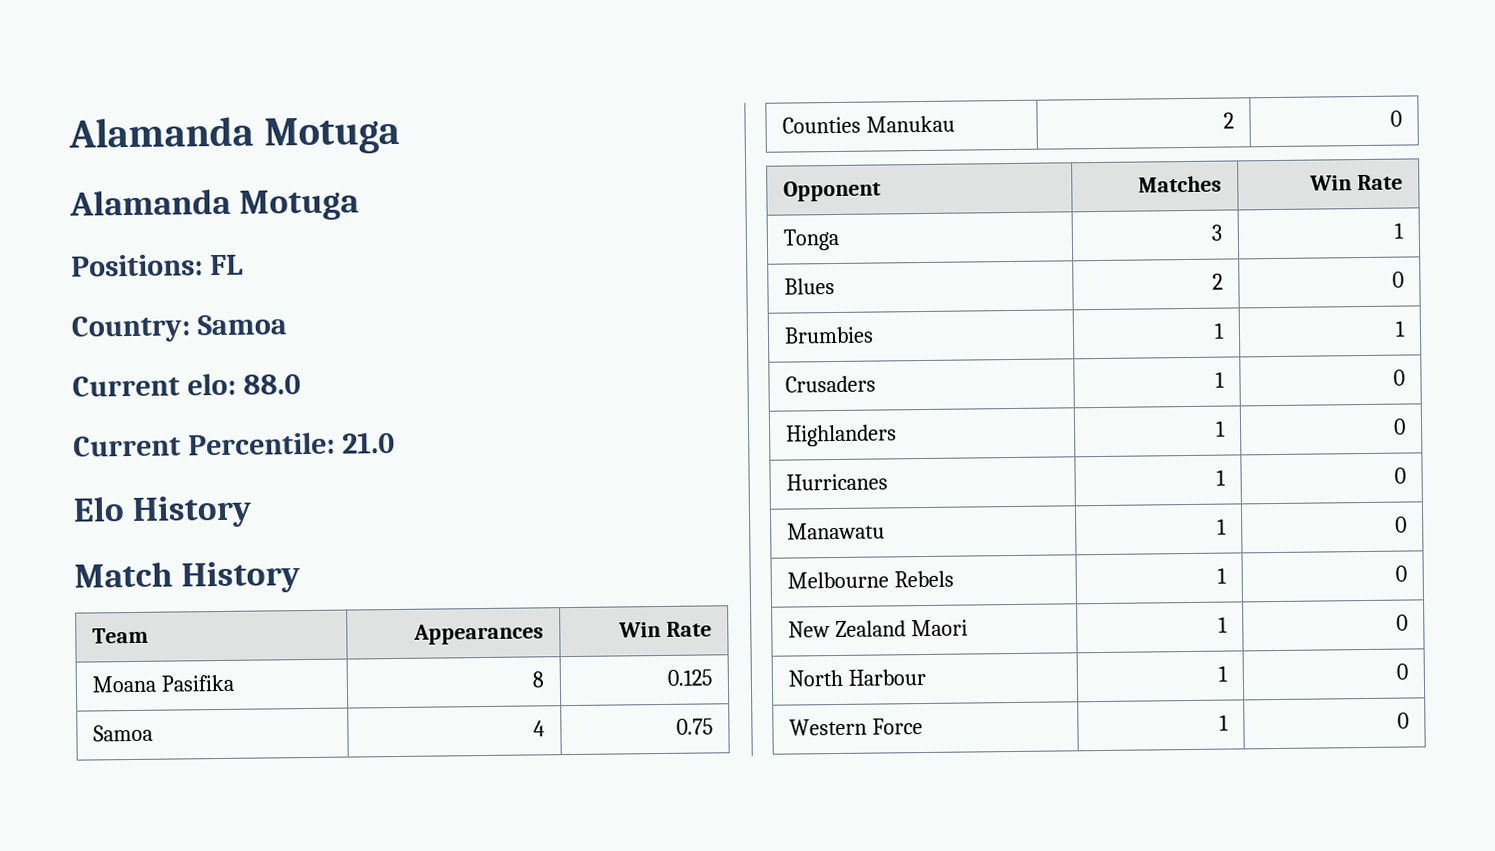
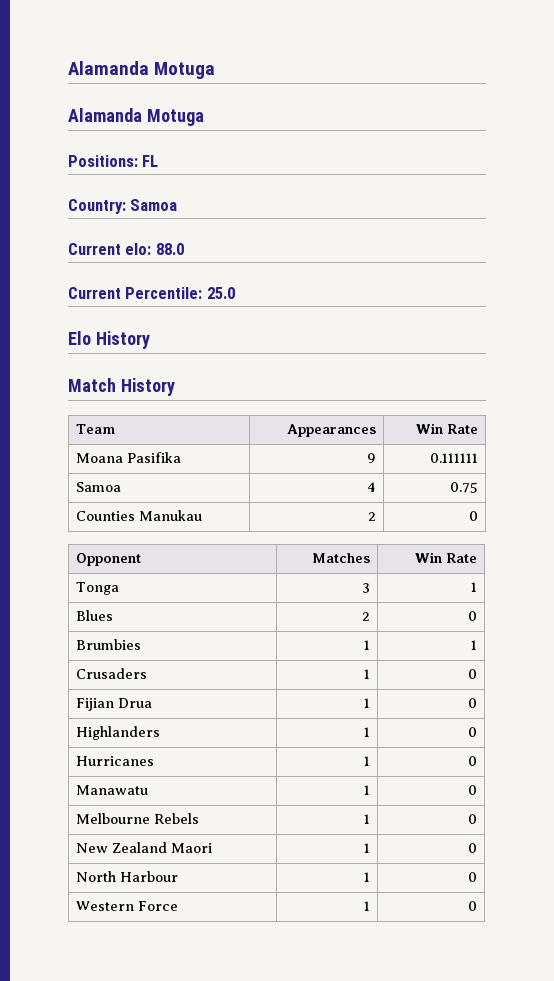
- Current Percentile: 21.0
+ Current Percentile: 25.0
- Moana Pasifika | 8 | 0.125
+ Moana Pasifika | 9 | 0.111111
+ Fijian Drua | 1 | 0

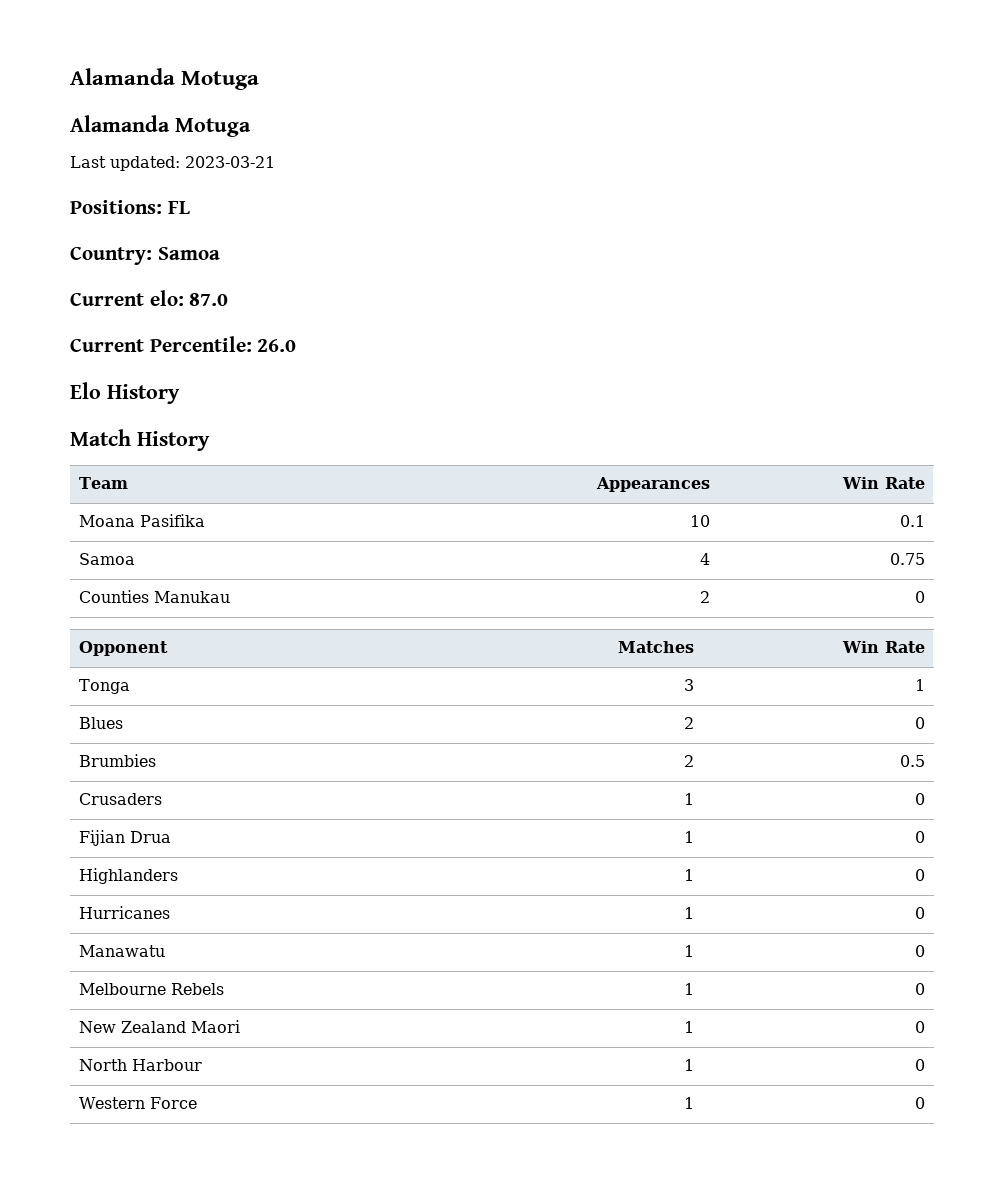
+ Last updated: 2023-03-21
- Current elo: 88.0
+ Current elo: 87.0
- Current Percentile: 25.0
+ Current Percentile: 26.0
- Moana Pasifika | 9 | 0.111111
+ Moana Pasifika | 10 | 0.1
- Brumbies | 1 | 1
+ Brumbies | 2 | 0.5

